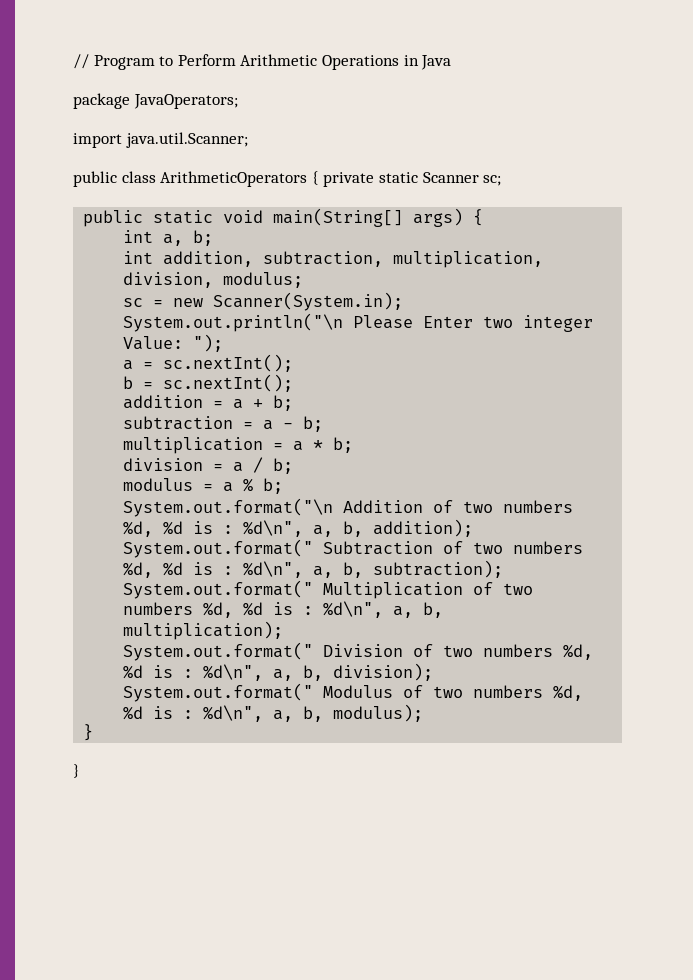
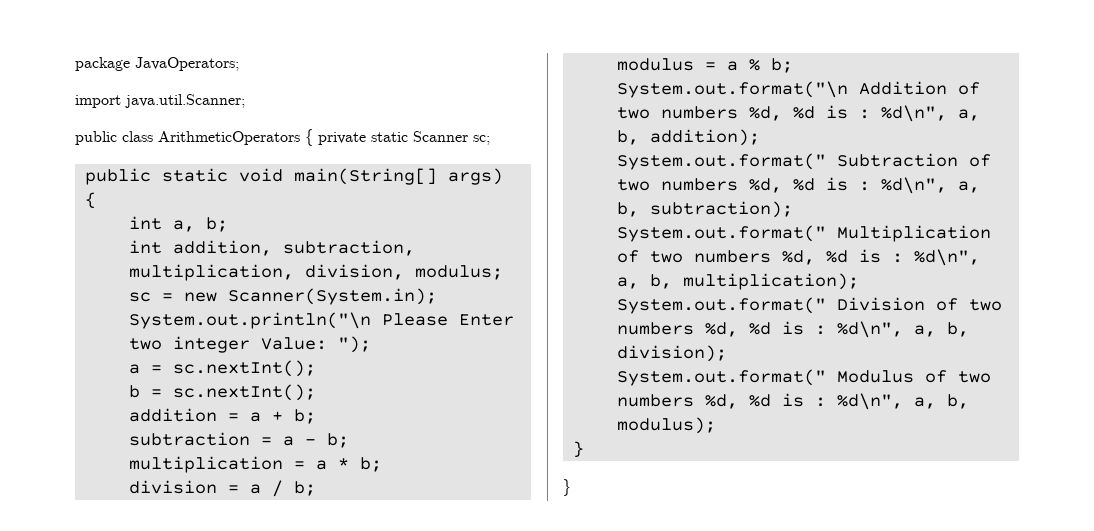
- // Program to Perform Arithmetic Operations in Java

